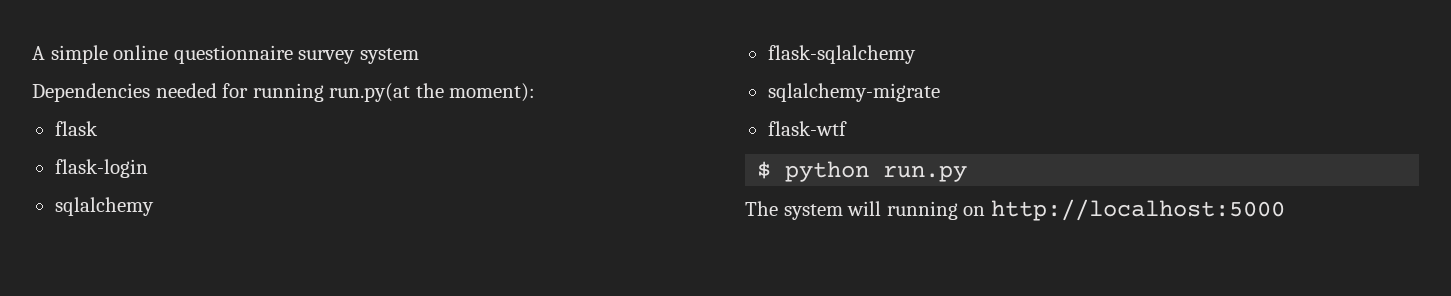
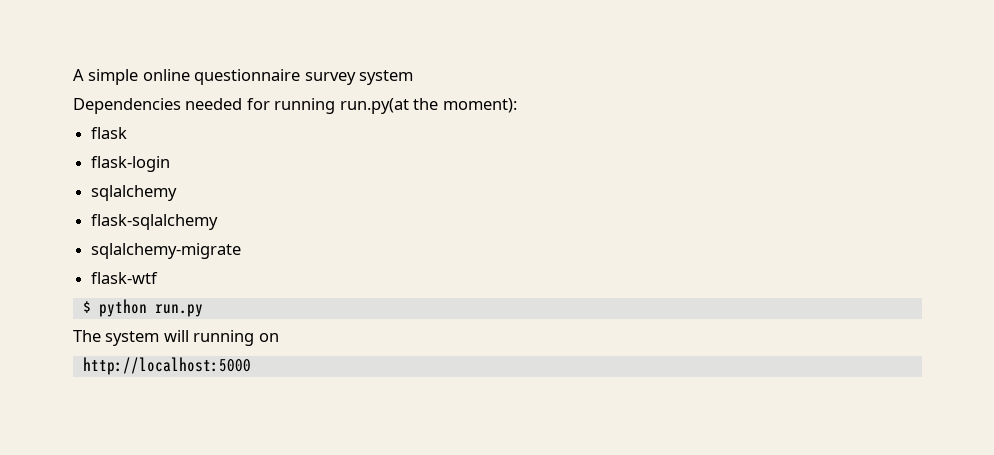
- The system will running on http://localhost:5000
+ The system will running on
+ http://localhost:5000

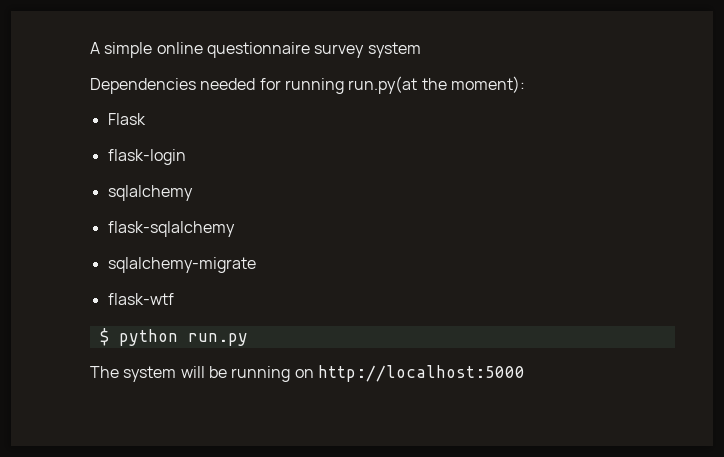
- flask
+ Flask
- The system will running on
- http://localhost:5000
+ The system will be running on http://localhost:5000

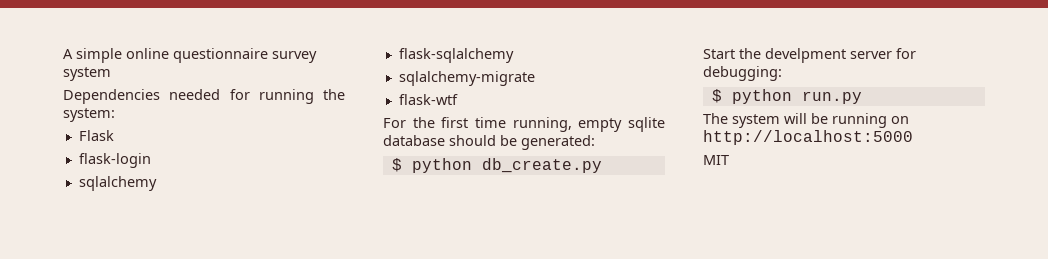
- Dependencies needed for running run.py(at the moment):
+ Dependencies needed for running the system:
+ For the first time running, empty sqlite database should be generated:
+ $ python db_create.py
+ Start the develpment server for debugging:
+ MIT

